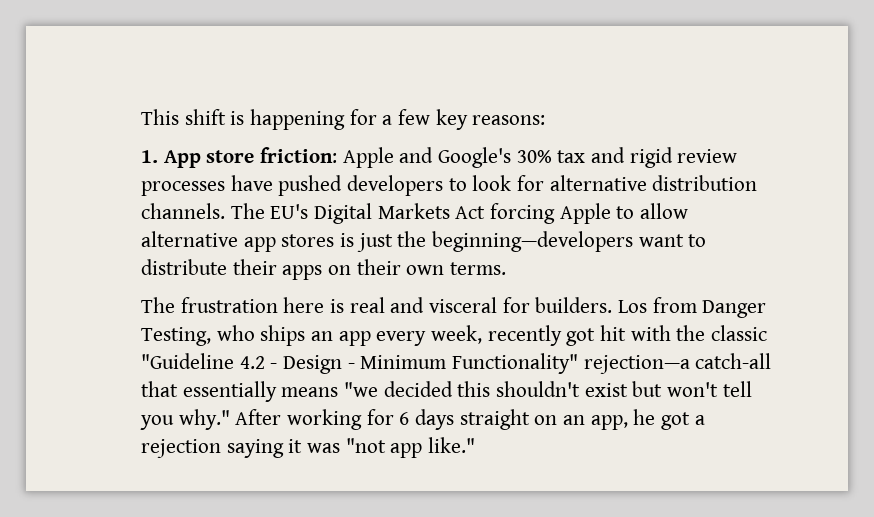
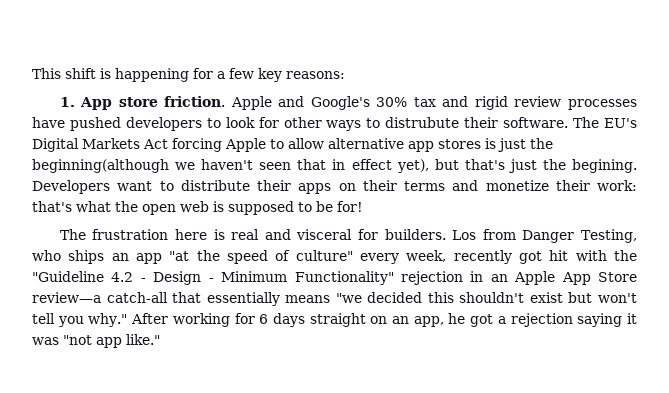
- 1. App store friction: Apple and Google's 30% tax and rigid review processes have pushed developers to look for alternative distribution channels.
+ 1. App store friction. Apple and Google's 30% tax and rigid review processes have pushed developers to look for other ways to distrubute their software.
- The EU's Digital Markets Act forcing Apple to allow alternative app stores is just the beginning—developers want to distribute their apps on their own terms.
+ The EU's Digital Markets Act forcing Apple to allow alternative app stores is just the beginning(although we haven't seen that in effect yet), but that's just the begining. Developers want to distribute their apps on their terms and monetize their work: that's what the open web is supposed to be for!
- Los from Danger Testing, who ships an app every week, recently got hit with the classic "Guideline 4.2 - Design - Minimum Functionality" rejection—a catch-all that essentially means "we decided this shouldn't exist but won't tell you why."
+ Los from Danger Testing, who ships an app "at the speed of culture" every week, recently got hit with the "Guideline 4.2 - Design - Minimum Functionality" rejection in an Apple App Store review—a catch-all that essentially means "we decided this shouldn't exist but won't tell you why."

